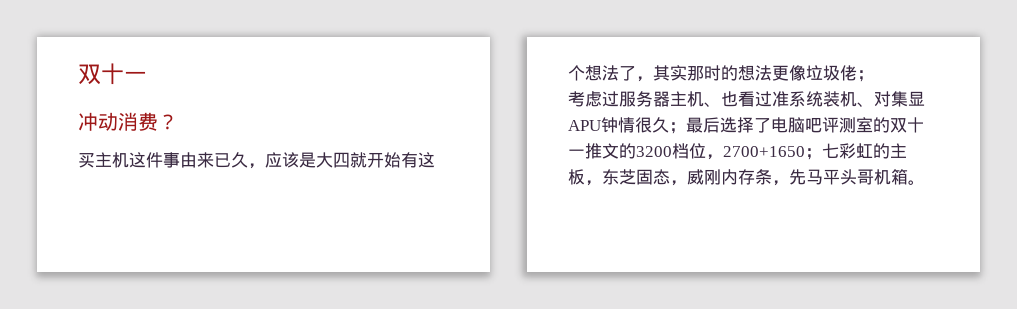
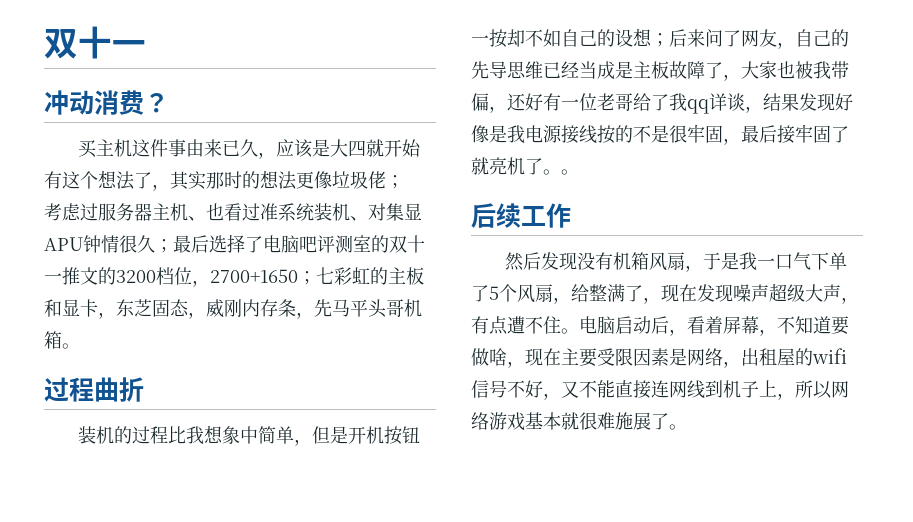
- 考虑过服务器主机、也看过准系统装机、对集显APU钟情很久；最后选择了电脑吧评测室的双十一推文的3200档位，2700+1650；七彩虹的主板，东芝固态，威刚内存条，先马平头哥机箱。
+ 考虑过服务器主机、也看过准系统装机、对集显APU钟情很久；最后选择了电脑吧评测室的双十一推文的3200档位，2700+1650；七彩虹的主板和显卡，东芝固态，威刚内存条，先马平头哥机箱。
+ 过程曲折
+ 装机的过程比我想象中简单，但是开机按钮一按却不如自己的设想；后来问了网友，自己的先导思维已经当成是主板故障了，大家也被我带偏，还好有一位老哥给了我qq详谈，结果发现好像是我电源接线按的不是很牢固，最后接牢固了就亮机了。。
+ 后续工作
+ 然后发现没有机箱风扇，于是我一口气下单了5个风扇，给整满了，现在发现噪声超级大声，有点遭不住。电脑启动后，看着屏幕，不知道要做啥，现在主要受限因素是网络，出租屋的wifi信号不好，又不能直接连网线到机子上，所以网络游戏基本就很难施展了。

